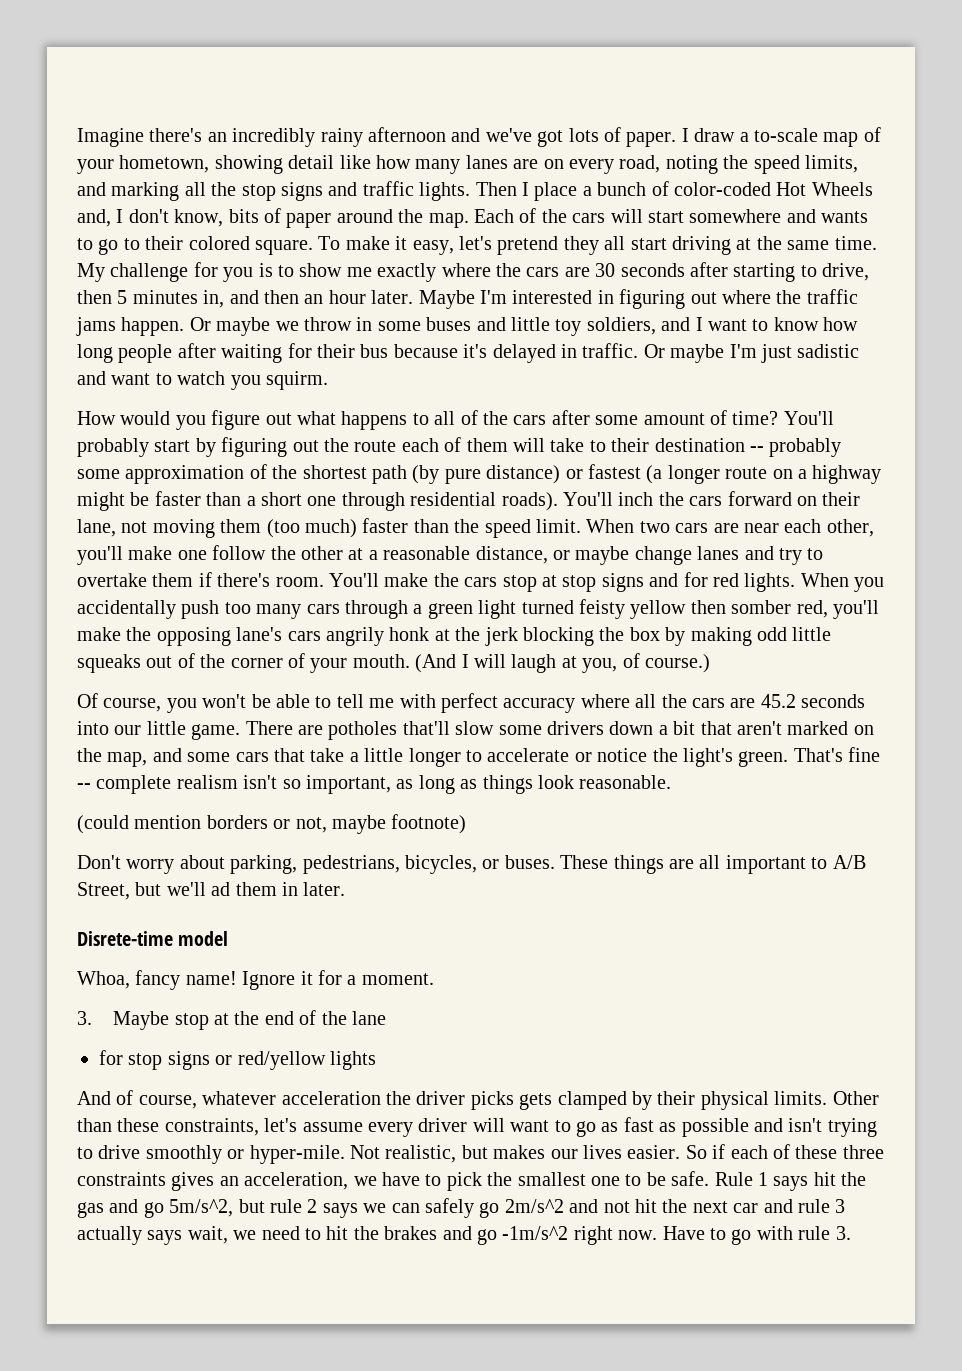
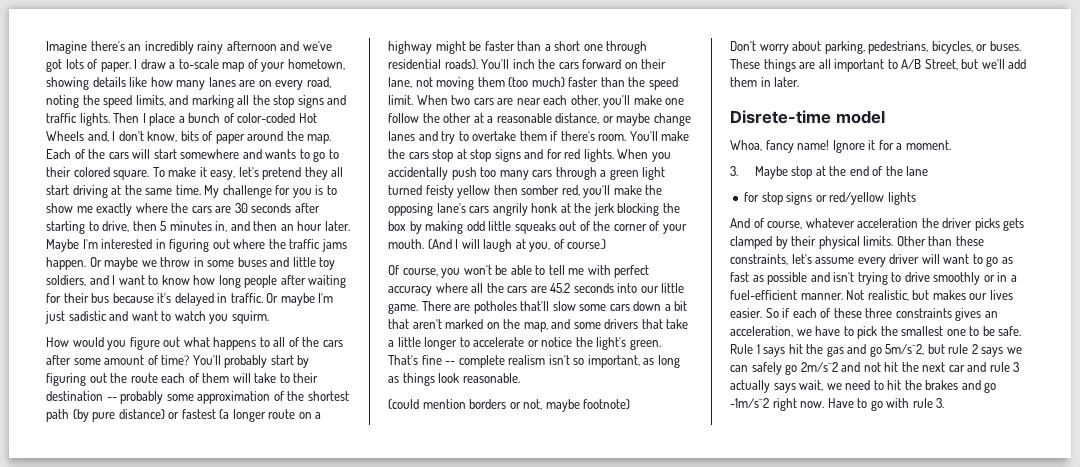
- I draw a to-scale map of your hometown, showing detail like how many lanes are on every road, noting the speed limits, and marking all the stop signs and traffic lights.
+ I draw a to-scale map of your hometown, showing details like how many lanes are on every road, noting the speed limits, and marking all the stop signs and traffic lights.
- There are potholes that'll slow some drivers down a bit that aren't marked on the map, and some cars that take a little longer to accelerate or notice the light's green.
+ There are potholes that'll slow some cars down a bit that aren't marked on the map, and some drivers that take a little longer to accelerate or notice the light's green.
- These things are all important to A/B Street, but we'll ad them in later.
+ These things are all important to A/B Street, but we'll add them in later.
- Other than these constraints, let's assume every driver will want to go as fast as possible and isn't trying to drive smoothly or hyper-mile.
+ Other than these constraints, let's assume every driver will want to go as fast as possible and isn't trying to drive smoothly or in a fuel-efficient manner.

